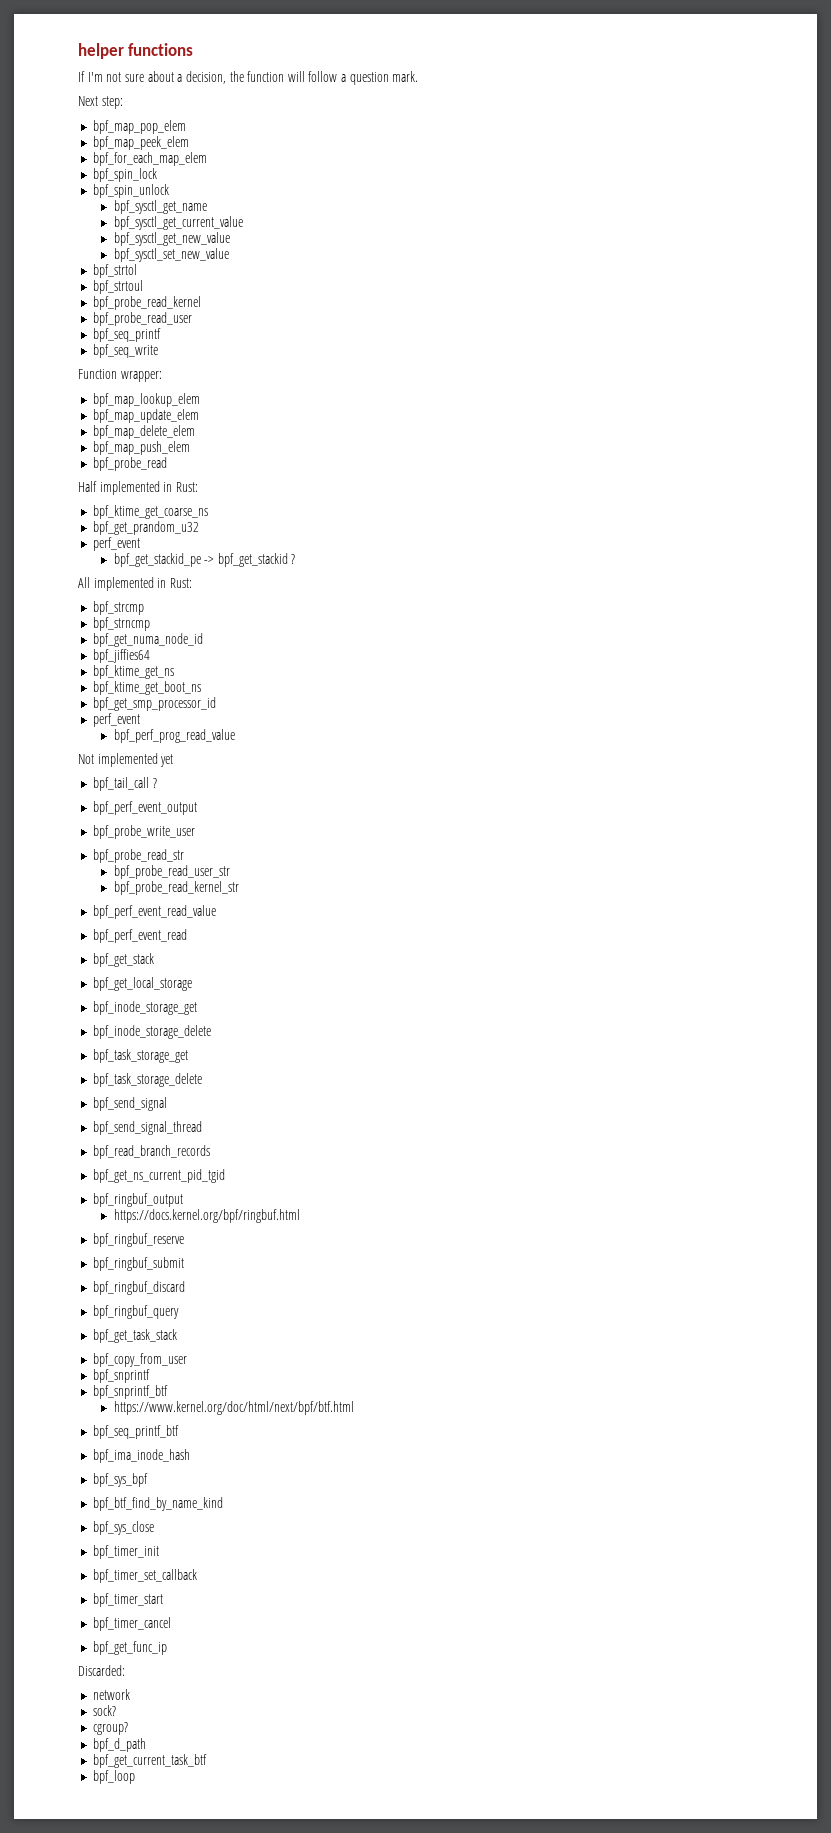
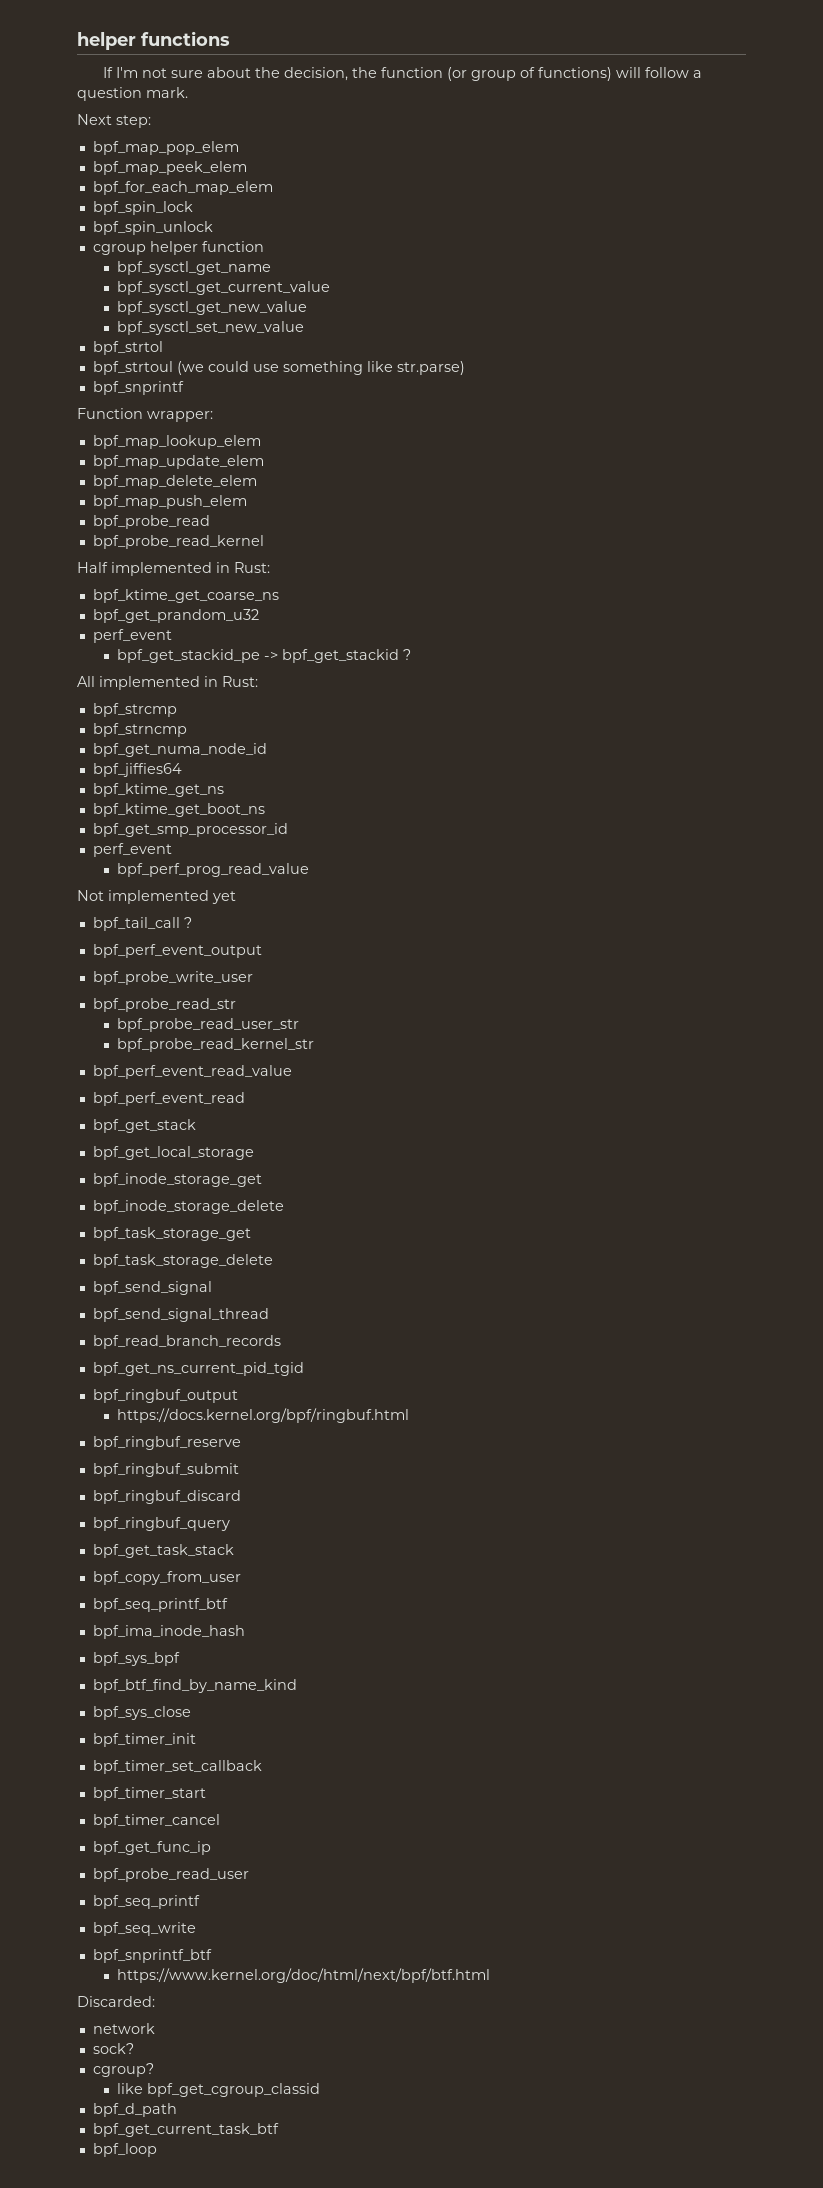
- If I'm not sure about a decision, the function will follow a question mark.
+ If I'm not sure about the decision, the function (or group of functions) will follow a question mark.
+ cgroup helper function
- bpf_strtoul
- bpf_probe_read_kernel
- bpf_probe_read_user
- bpf_seq_printf
- bpf_seq_write
+ bpf_strtoul (we could use something like str.parse)
+ bpf_snprintf
+ bpf_probe_read_kernel
- bpf_snprintf
- bpf_snprintf_btf
- https://www.kernel.org/doc/html/next/bpf/btf.html
+ bpf_probe_read_user
+ bpf_seq_printf
+ bpf_seq_write
+ bpf_snprintf_btf
+ https://www.kernel.org/doc/html/next/bpf/btf.html
+ like bpf_get_cgroup_classid

